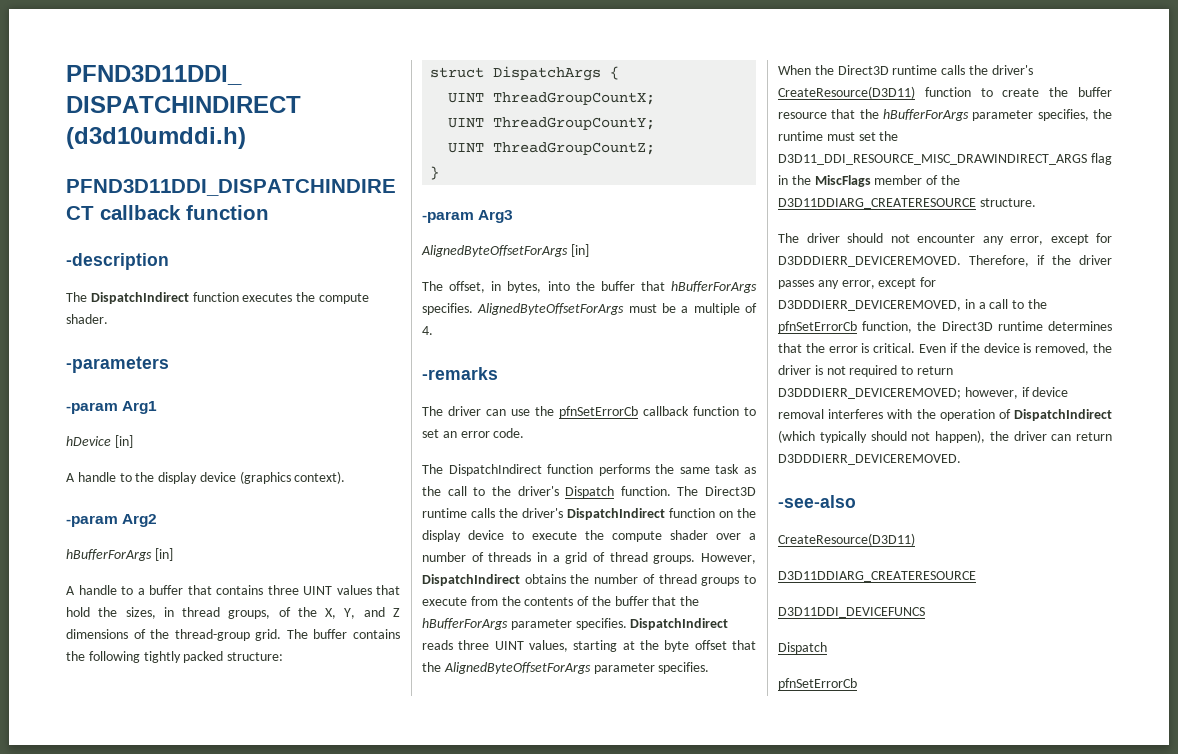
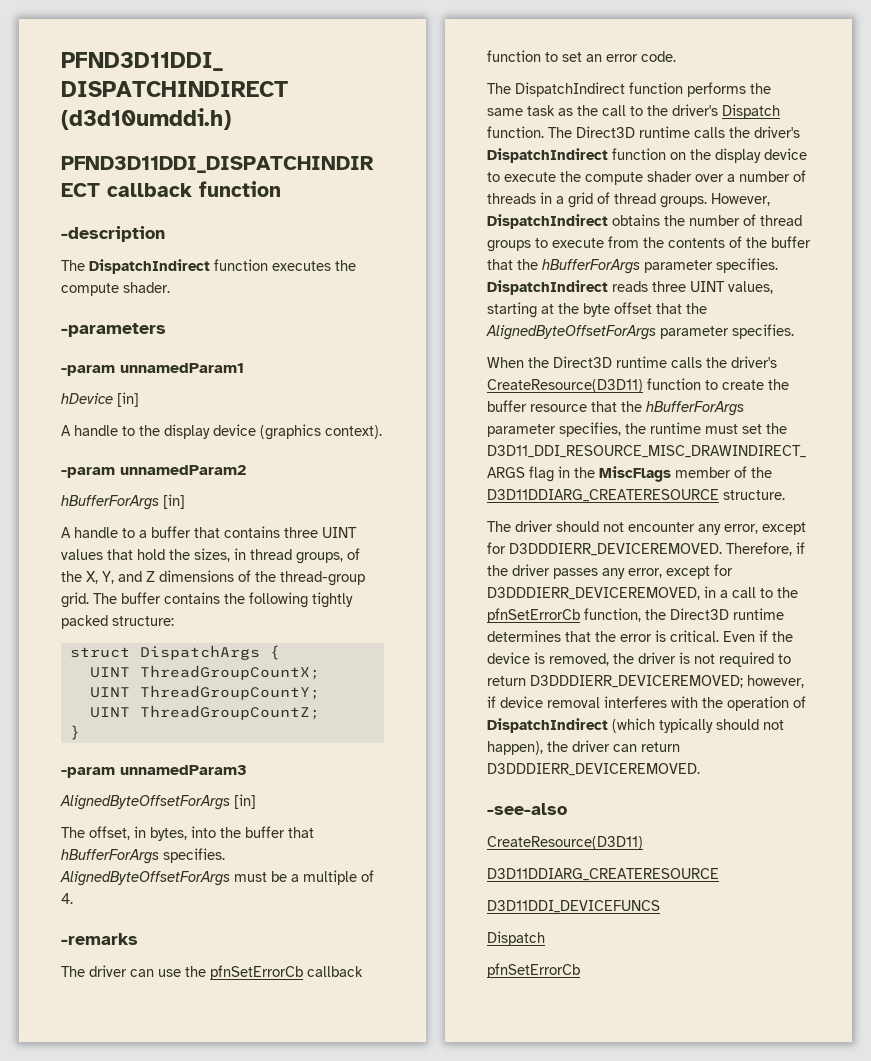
- -param Arg1
+ -param unnamedParam1
- -param Arg2
+ -param unnamedParam2
- -param Arg3
+ -param unnamedParam3

